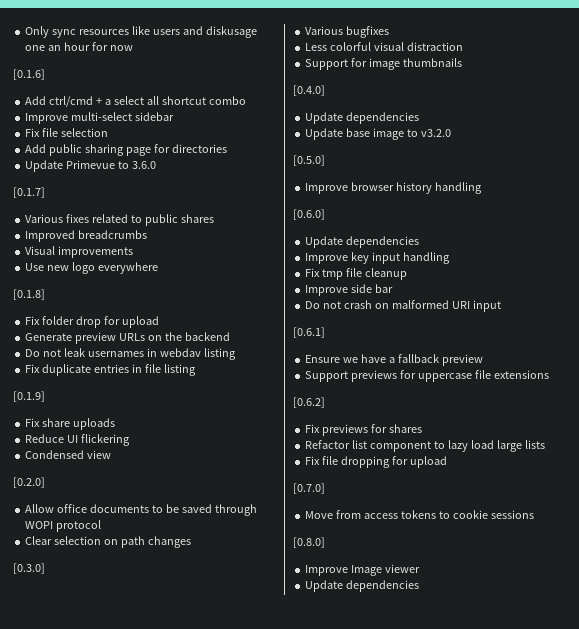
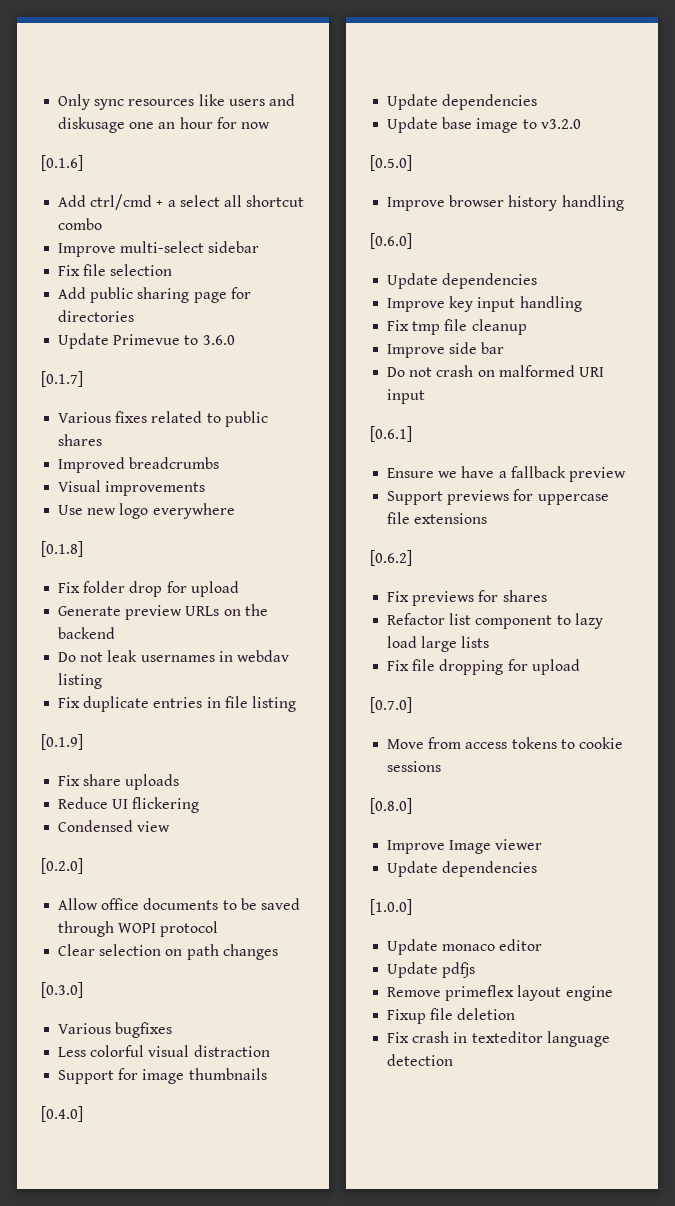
+ [1.0.0]
+ Update monaco editor
+ Update pdfjs
+ Remove primeflex layout engine
+ Fixup file deletion
+ Fix crash in texteditor language detection

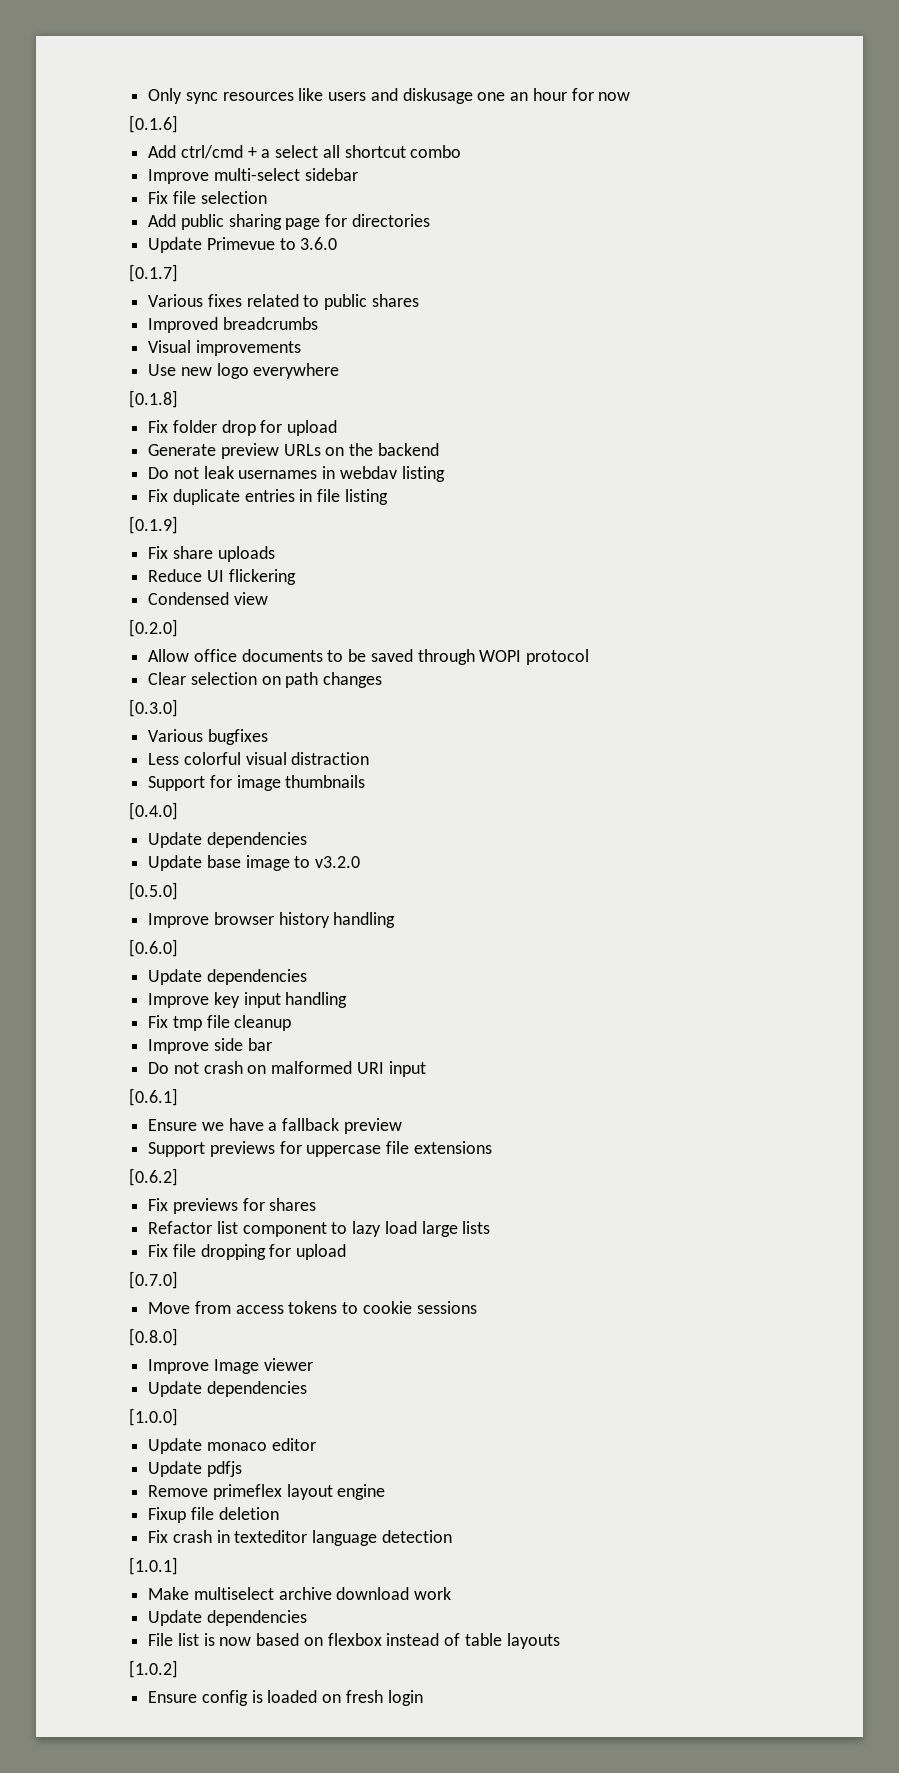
+ [1.0.1]
+ Make multiselect archive download work
+ Update dependencies
+ File list is now based on flexbox instead of table layouts
+ [1.0.2]
+ Ensure config is loaded on fresh login

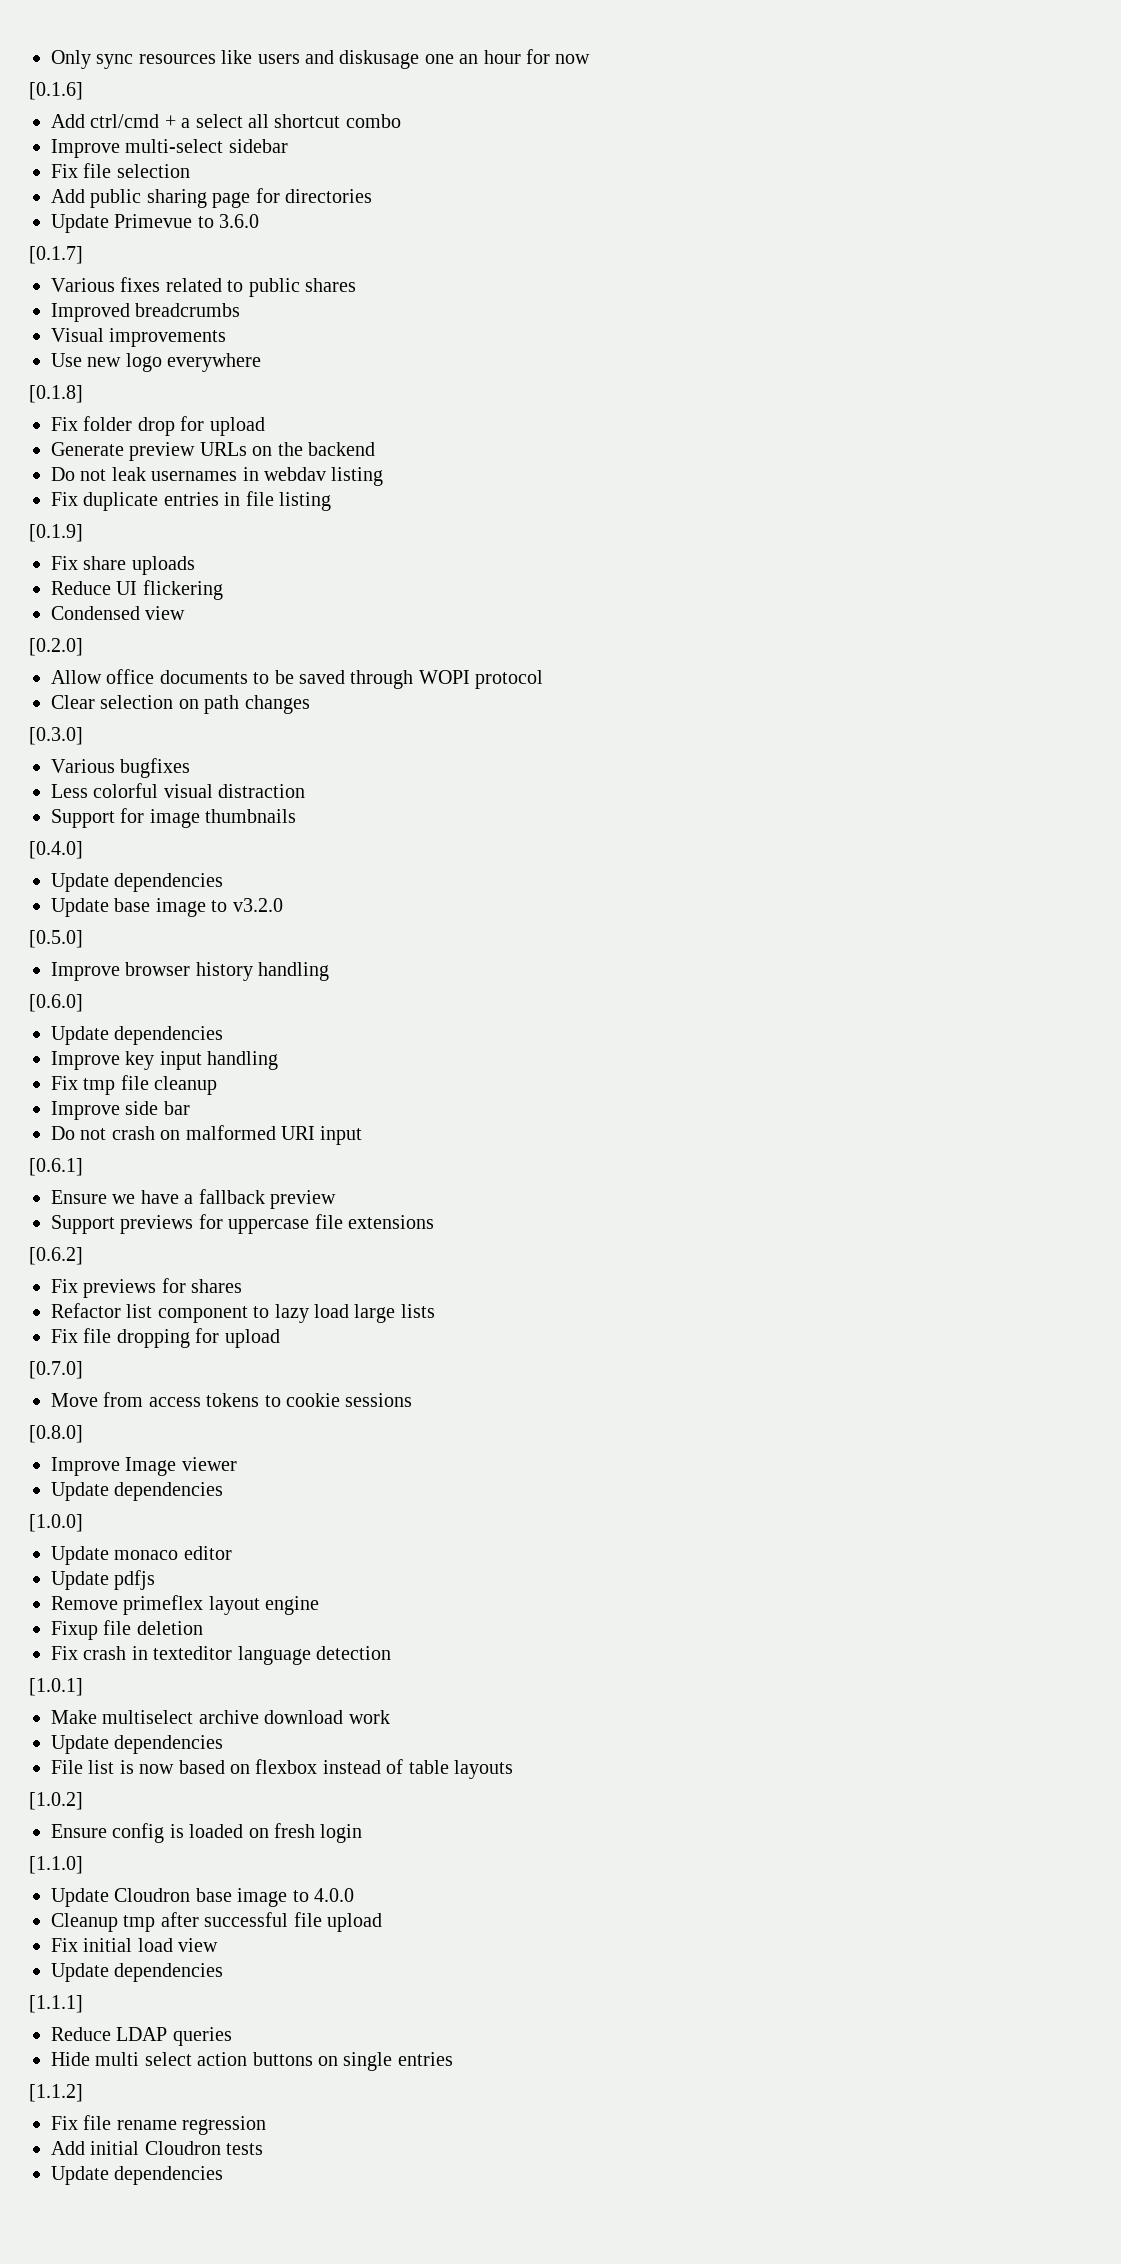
+ [1.1.0]
+ Update Cloudron base image to 4.0.0
+ Cleanup tmp after successful file upload
+ Fix initial load view
+ Update dependencies
+ [1.1.1]
+ Reduce LDAP queries
+ Hide multi select action buttons on single entries
+ [1.1.2]
+ Fix file rename regression
+ Add initial Cloudron tests
+ Update dependencies

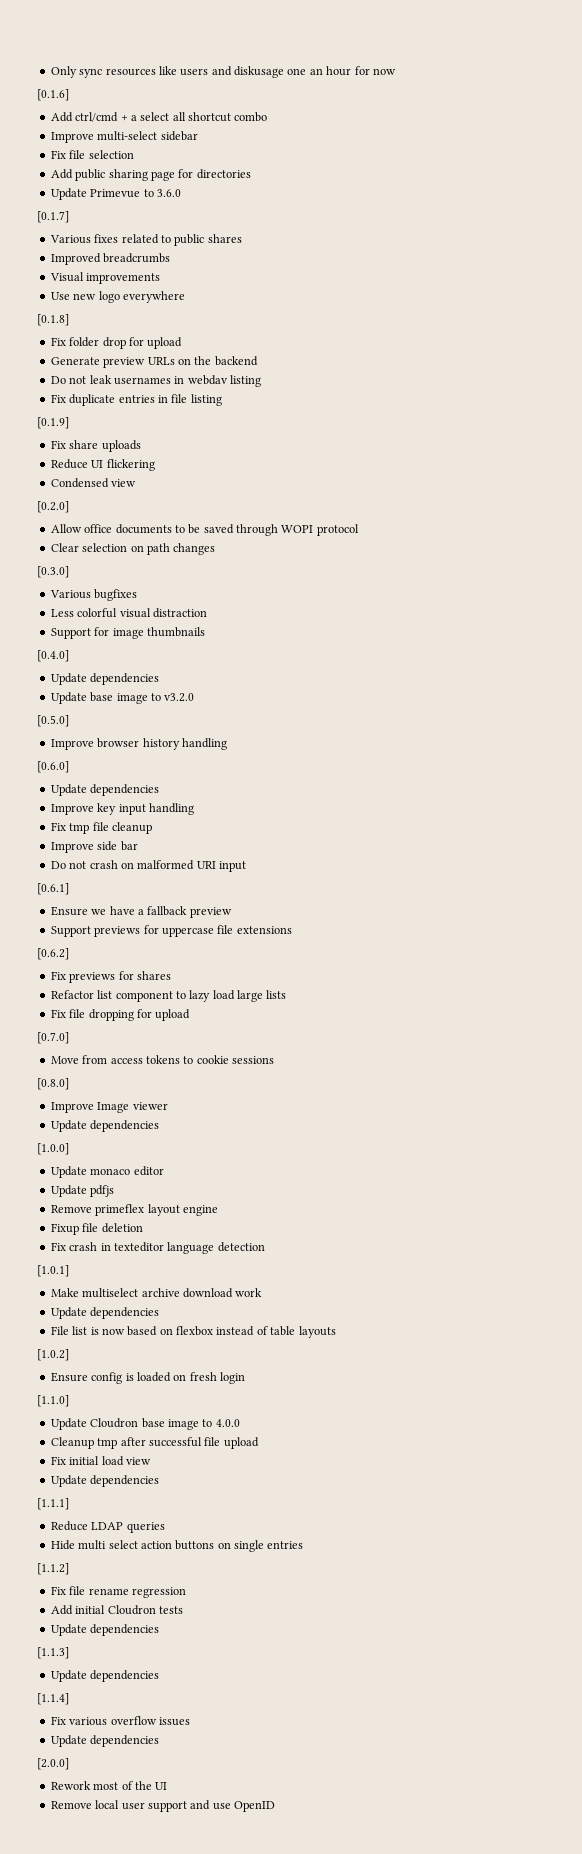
+ [1.1.3]
+ Update dependencies
+ [1.1.4]
+ Fix various overflow issues
+ Update dependencies
+ [2.0.0]
+ Rework most of the UI
+ Remove local user support and use OpenID

